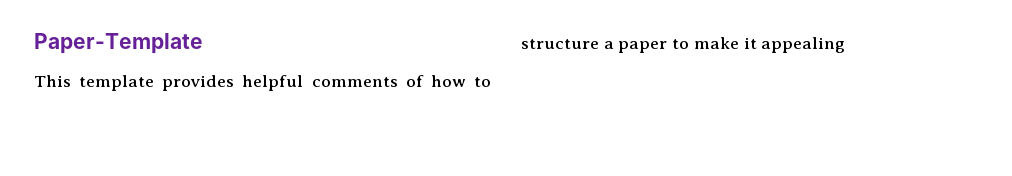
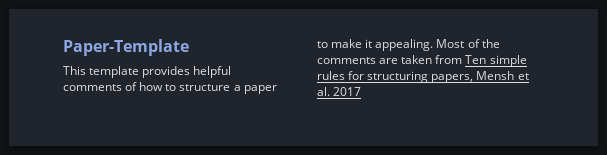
- This template provides helpful comments of how to structure a paper to make it appealing
+ This template provides helpful comments of how to structure a paper to make it appealing. Most of the comments are taken from Ten simple rules for structuring papers, Mensh et al. 2017

